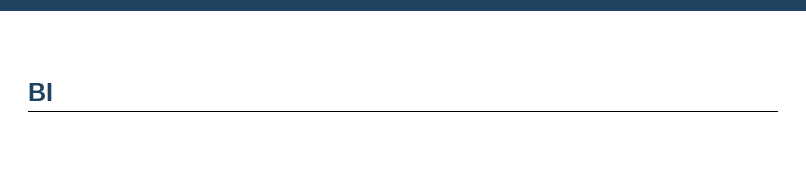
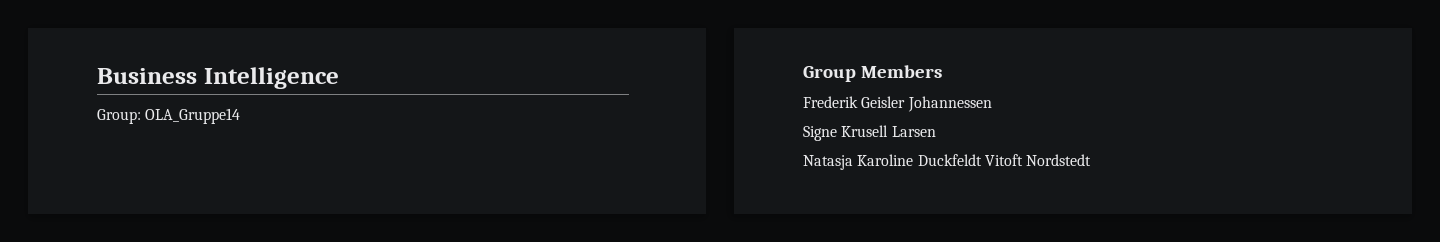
- BI
+ Business Intelligence
+ Group: OLA_Gruppe14
+ Group Members
+ Frederik Geisler Johannessen
+ Signe Krusell Larsen
+ Natasja Karoline Duckfeldt Vitoft Nordstedt

